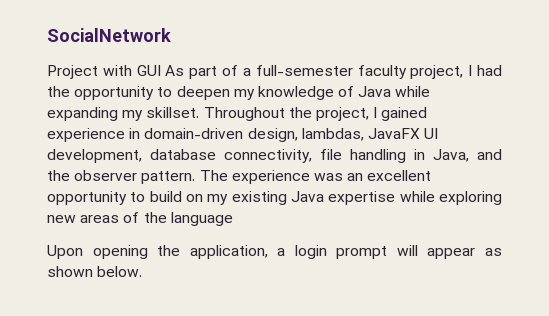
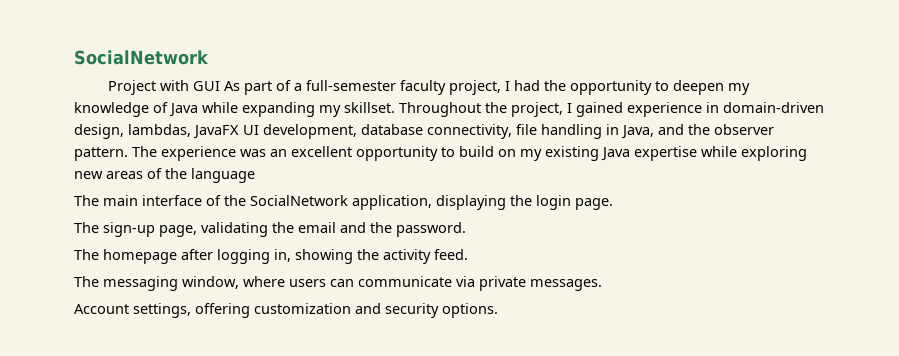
- Upon opening the application, a login prompt will appear as shown below.
+ The main interface of the SocialNetwork application, displaying the login page.
+ The sign-up page, validating the email and the password.
+ The homepage after logging in, showing the activity feed.
+ The messaging window, where users can communicate via private messages.
+ Account settings, offering customization and security options.

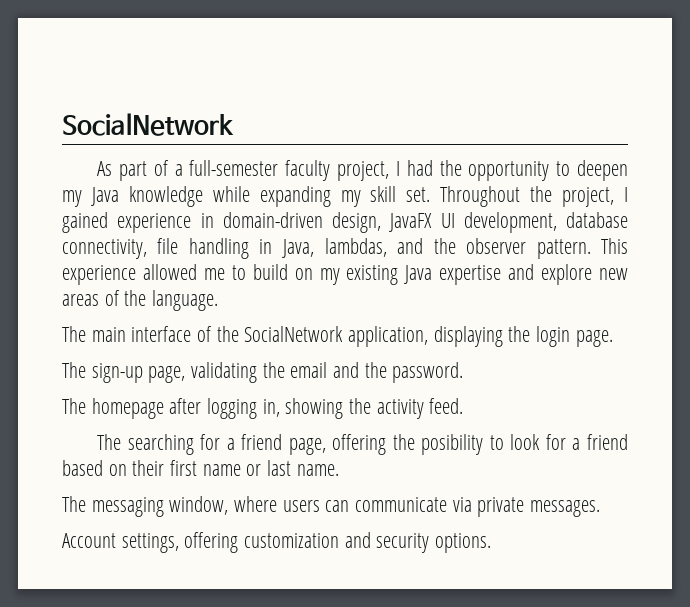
- Project with GUI As part of a full-semester faculty project, I had the opportunity to deepen my knowledge of Java while expanding my skillset.
+ As part of a full-semester faculty project, I had the opportunity to deepen my Java knowledge while expanding my skill set.
- Throughout the project, I gained experience in domain-driven design, lambdas, JavaFX UI development, database connectivity, file handling in Java, and the observer pattern.
+ Throughout the project, I gained experience in domain-driven design, JavaFX UI development, database connectivity, file handling in Java, lambdas, and the observer pattern.
- The experience was an excellent opportunity to build on my existing Java expertise while exploring new areas of the language
+ This experience allowed me to build on my existing Java expertise and explore new areas of the language.
+ The searching for a friend page, offering the posibility to look for a friend based on their first name or last name.

